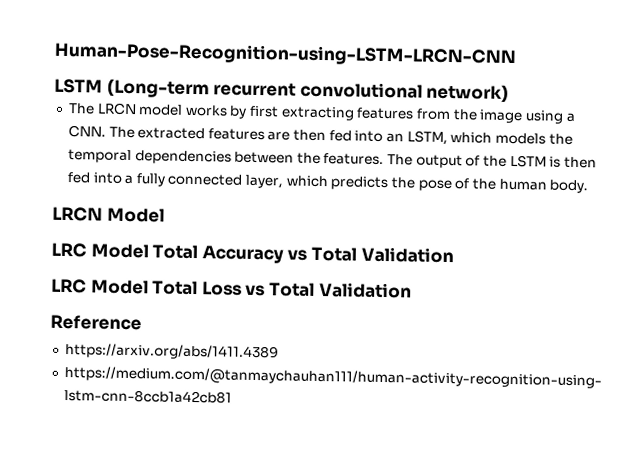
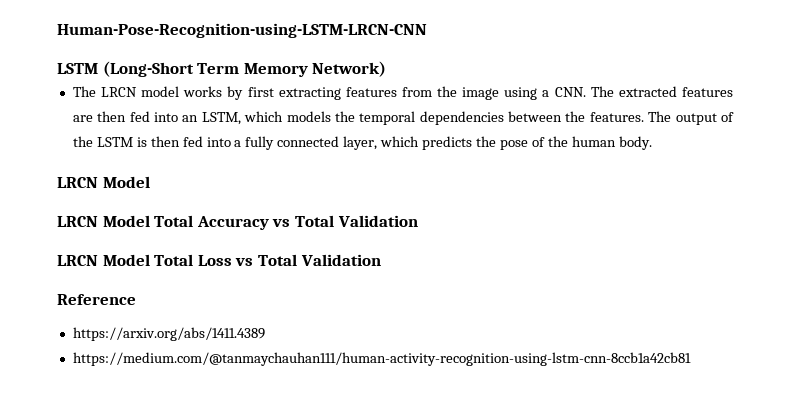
- LSTM (Long-term recurrent convolutional network)
+ LSTM (Long-Short Term Memory Network)
- LRC Model Total Accuracy vs Total Validation
+ LRCN Model Total Accuracy vs Total Validation
- LRC Model Total Loss vs Total Validation
+ LRCN Model Total Loss vs Total Validation

